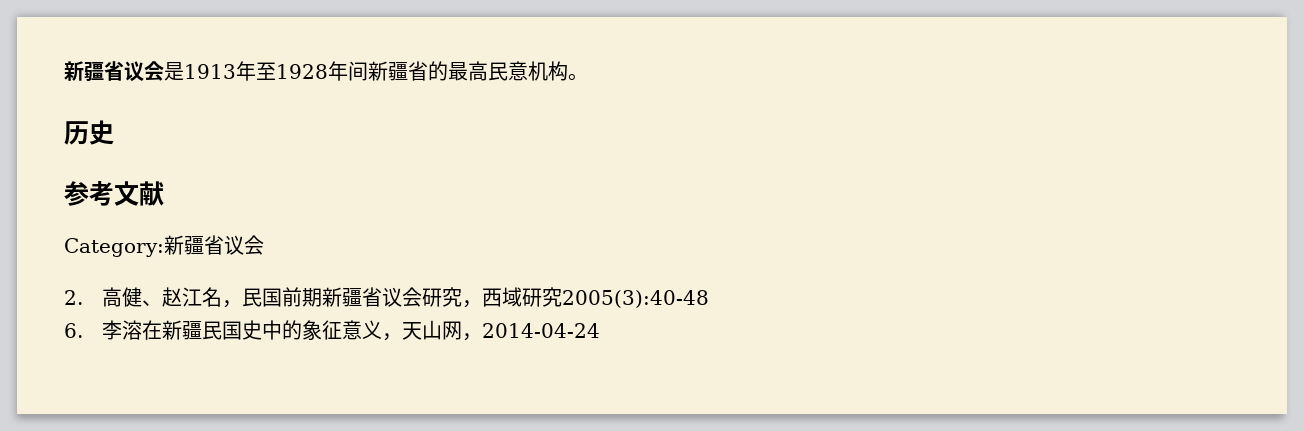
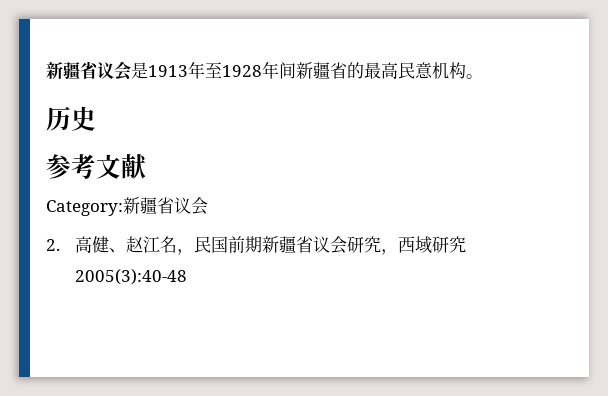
- 6.李溶在新疆民国史中的象征意义，天山网，2014-04-24

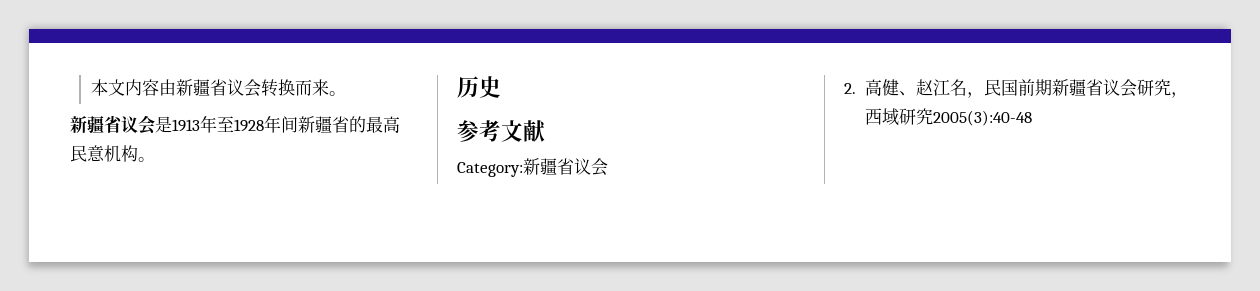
+ 本文内容由新疆省议会转换而来。

